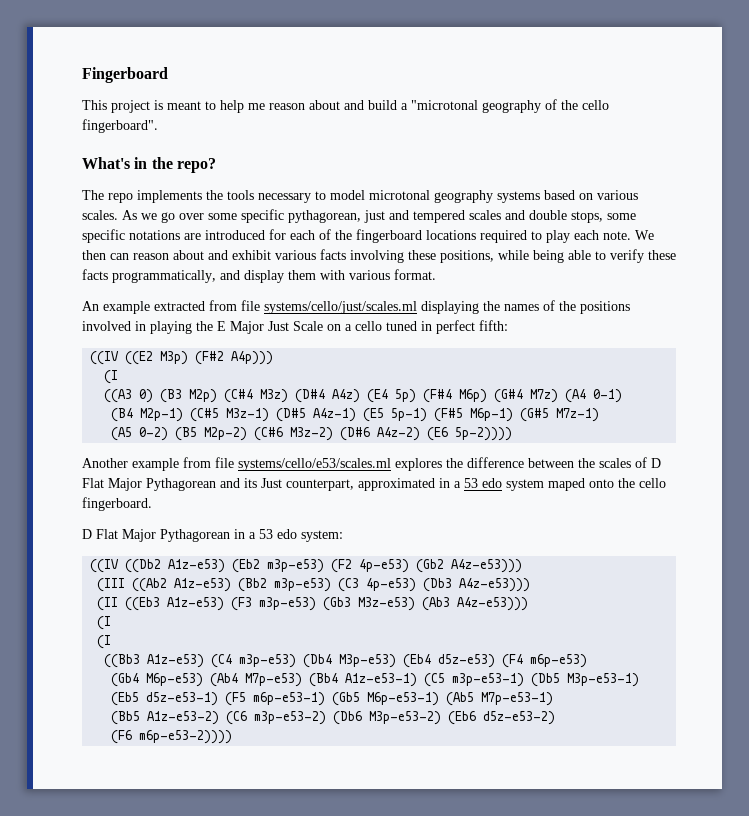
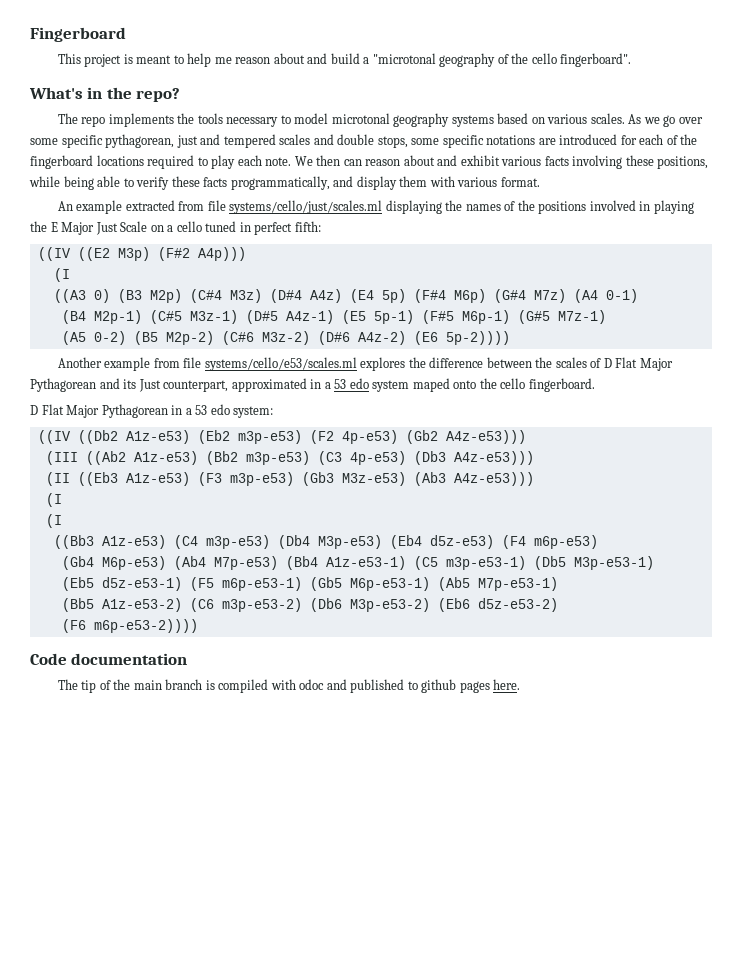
+ Code documentation
+ The tip of the main branch is compiled with odoc and published to github pages here.

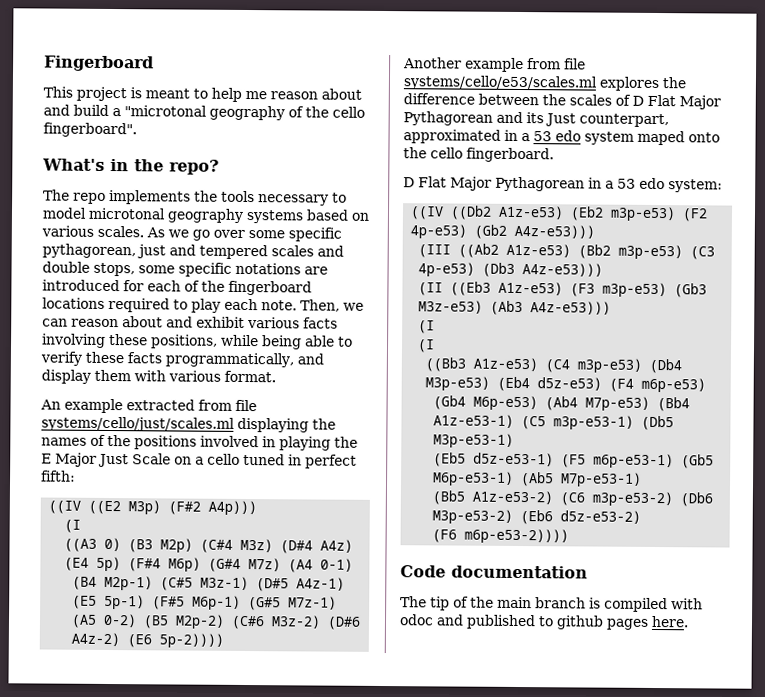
- We then can reason about and exhibit various facts involving these positions, while being able to verify these facts programmatically, and display them with various format.
+ Then, we can reason about and exhibit various facts involving these positions, while being able to verify these facts programmatically, and display them with various format.

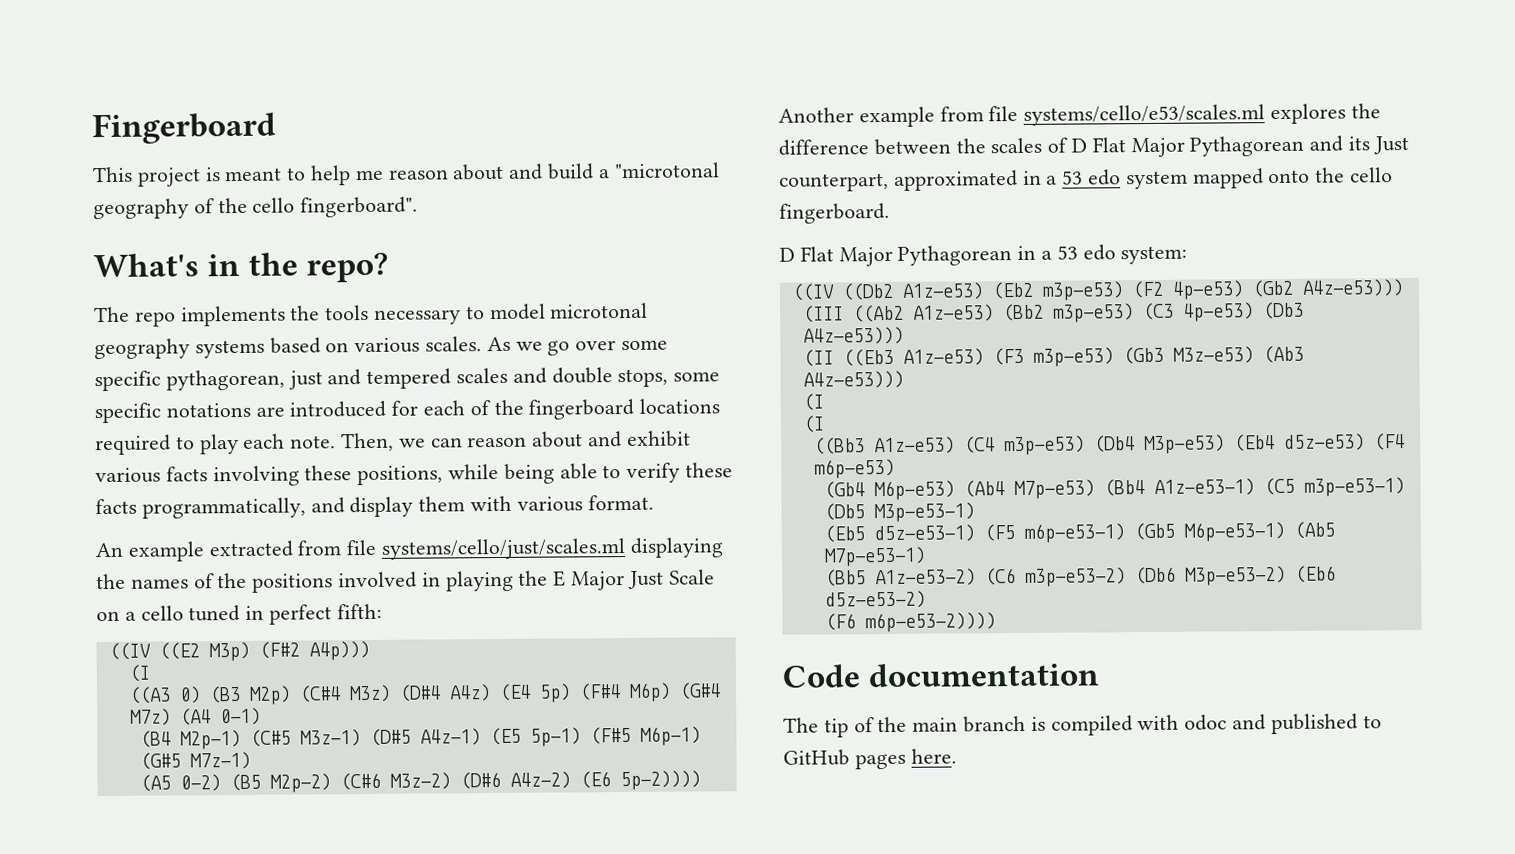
- Another example from file systems/cello/e53/scales.ml explores the difference between the scales of D Flat Major Pythagorean and its Just counterpart, approximated in a 53 edo system maped onto the cello fingerboard.
+ Another example from file systems/cello/e53/scales.ml explores the difference between the scales of D Flat Major Pythagorean and its Just counterpart, approximated in a 53 edo system mapped onto the cello fingerboard.
- The tip of the main branch is compiled with odoc and published to github pages here.
+ The tip of the main branch is compiled with odoc and published to GitHub pages here.

